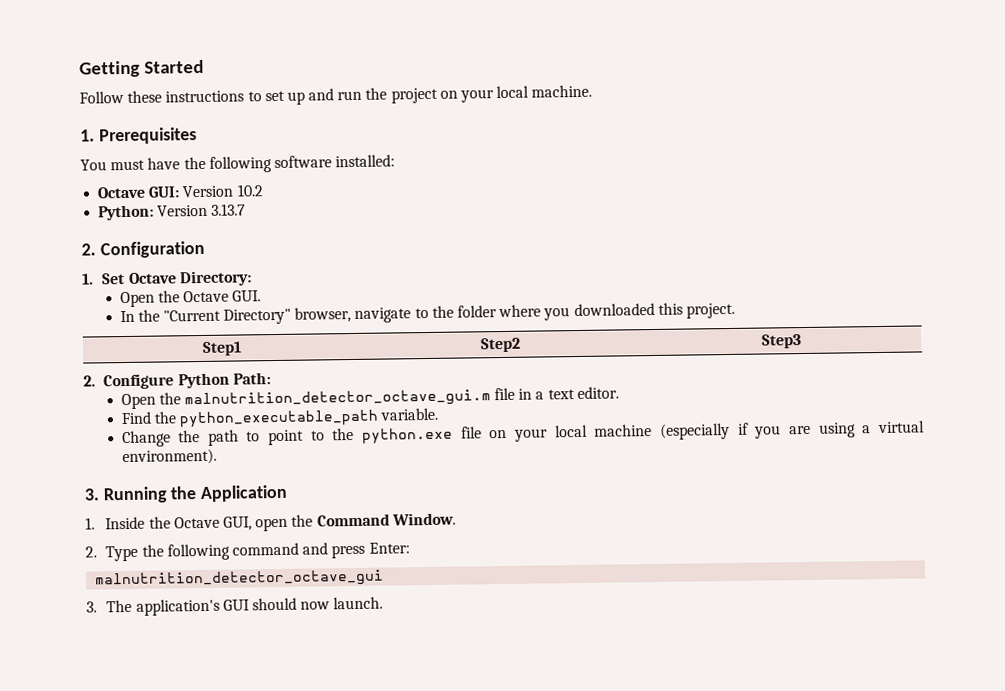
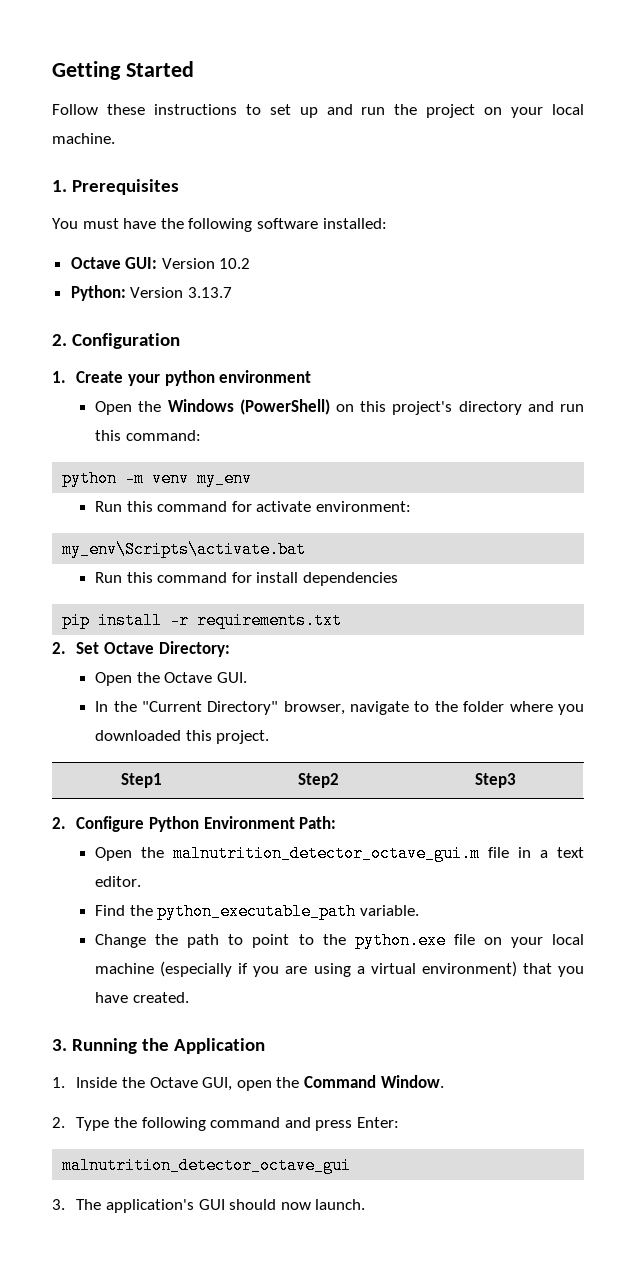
- 1. Set Octave Directory:
+ 1. Create your python environment
+ Open the Windows (PowerShell) on this project's directory and run this command:
+ python -m venv my_env
+ Run this command for activate environment:
+ my_env\Scripts\activate.bat
+ Run this command for install dependencies
+ pip install -r requirements.txt
+ 2. Set Octave Directory:
- 2. Configure Python Path:
+ 2. Configure Python Environment Path:
- Change the path to point to the python.exe file on your local machine (especially if you are using a virtual environment).
+ Change the path to point to the python.exe file on your local machine (especially if you are using a virtual environment) that you have created.

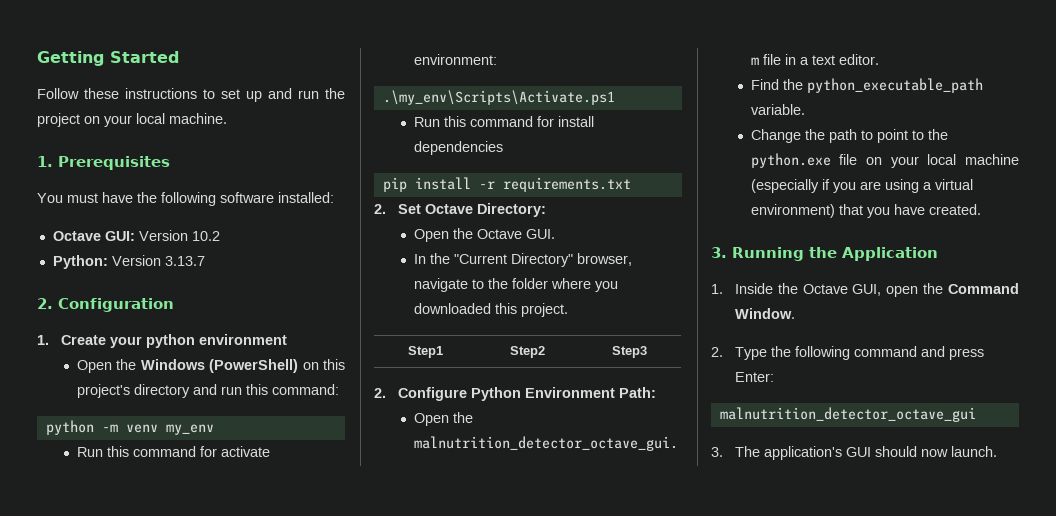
- my_env\Scripts\activate.bat
+ .\my_env\Scripts\Activate.ps1

